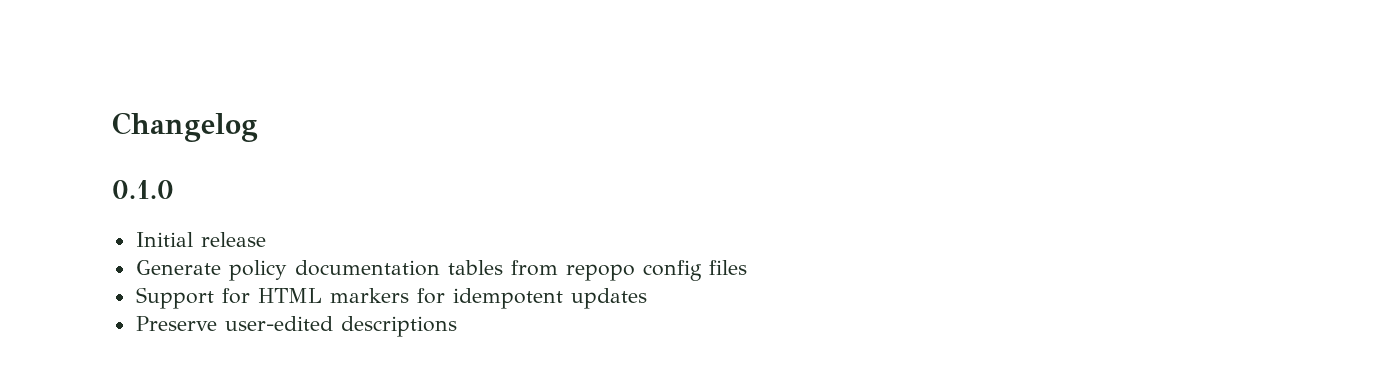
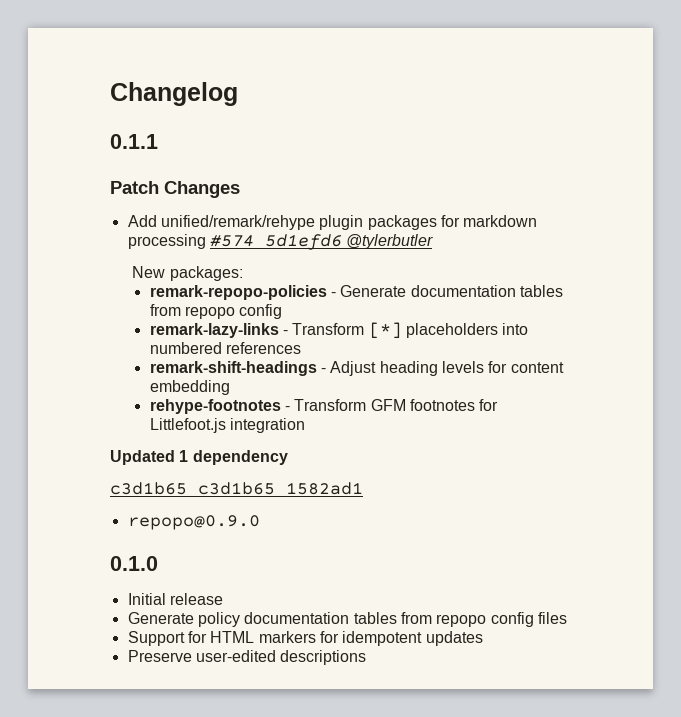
+ 0.1.1
+ Patch Changes
+ Add unified/remark/rehype plugin packages for markdown processing #574 5d1efd6 @tylerbutler
+ New packages:
+ remark-repopo-policies - Generate documentation tables from repopo config
+ remark-lazy-links - Transform [*] placeholders into numbered references
+ remark-shift-headings - Adjust heading levels for content embedding
+ rehype-footnotes - Transform GFM footnotes for Littlefoot.js integration
+ Updated 1 dependency
+ c3d1b65 c3d1b65 1582ad1
+ repopo@0.9.0

